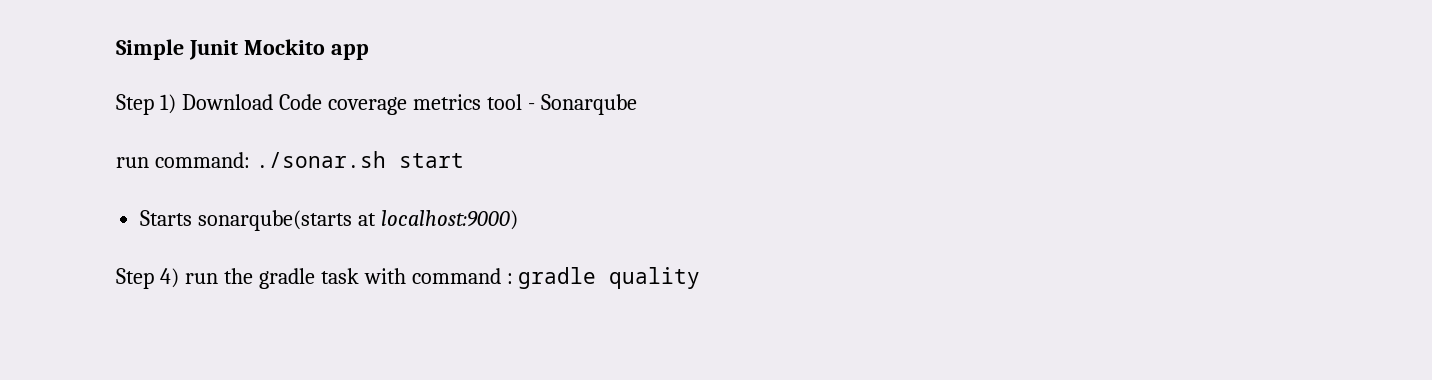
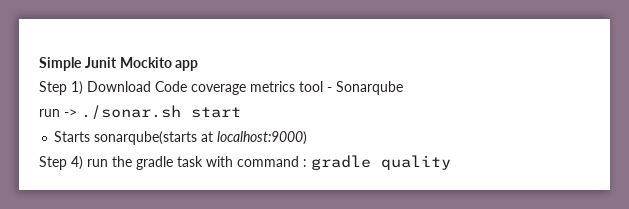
- run command: ./sonar.sh start
+ run -> ./sonar.sh start

